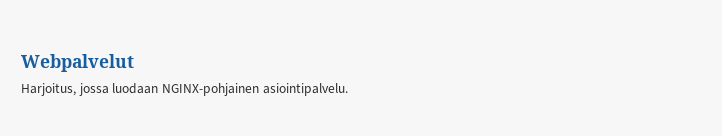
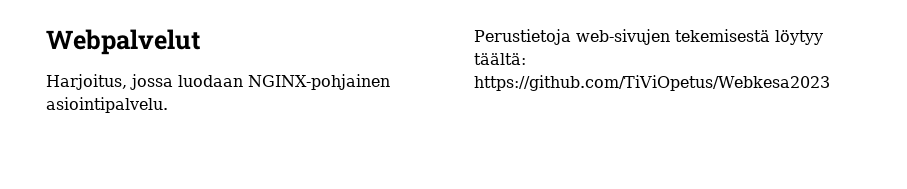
+ Perustietoja web-sivujen tekemisestä löytyy täältä: https://github.com/TiViOpetus/Webkesa2023

